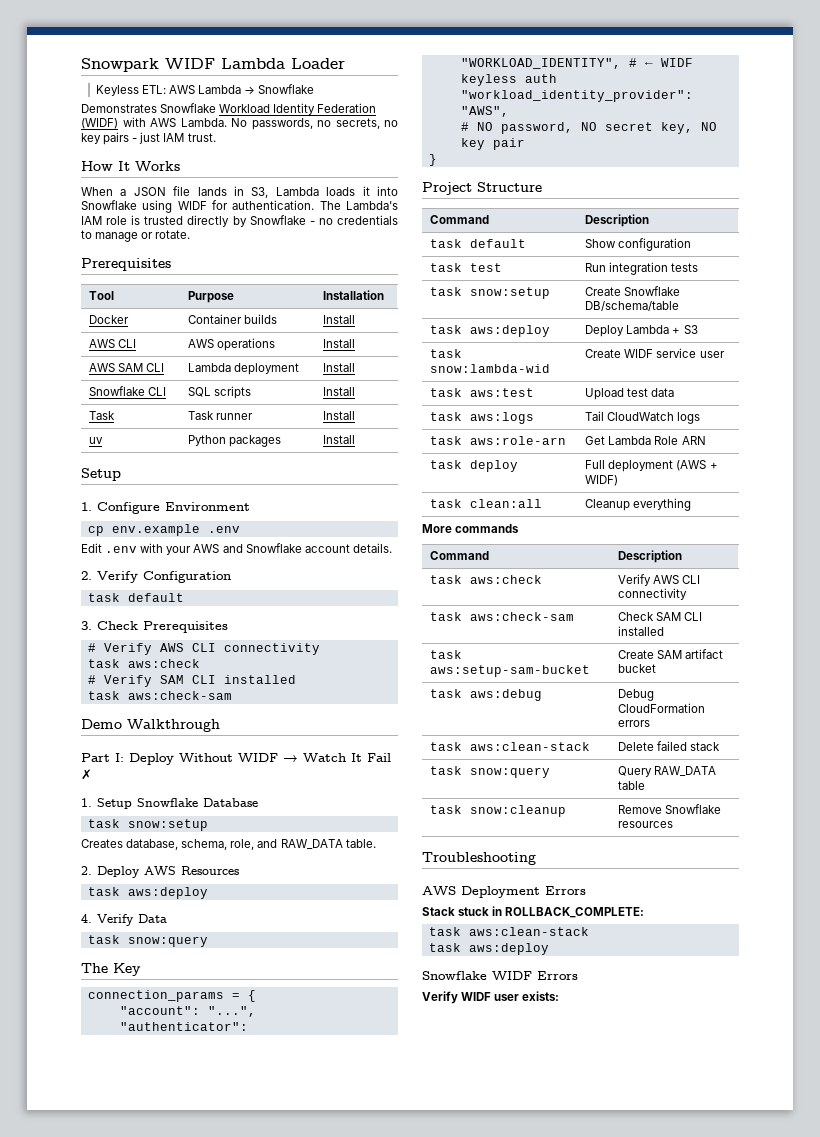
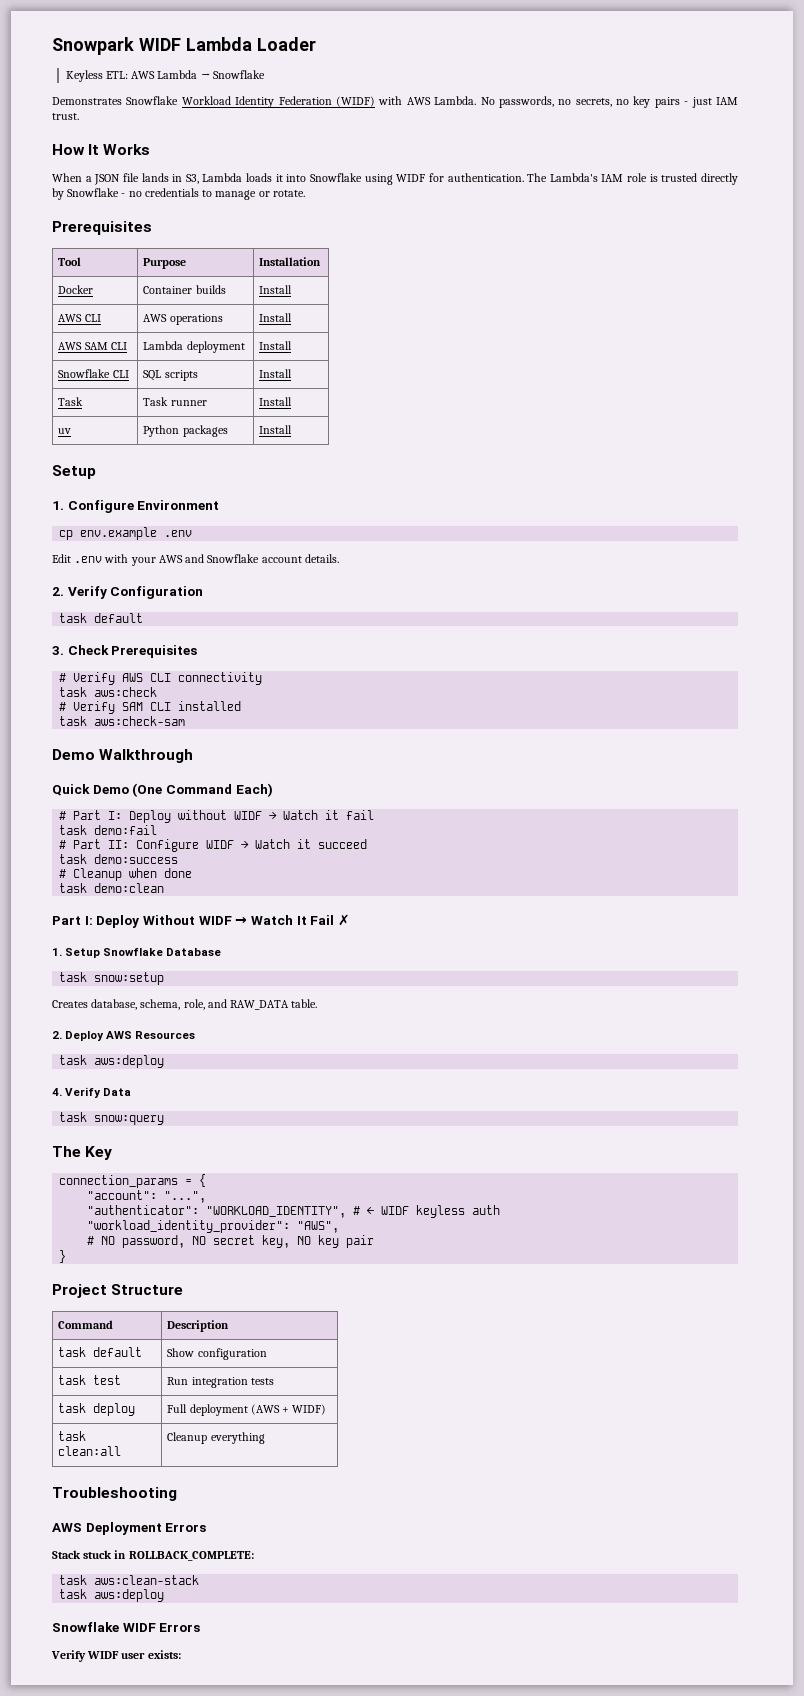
+ Quick Demo (One Command Each)
+ # Part I: Deploy without WIDF → Watch it fail
+ task demo:fail
+ # Part II: Configure WIDF → Watch it succeed
+ task demo:success
+ # Cleanup when done
+ task demo:clean
- task snow:setup | Create Snowflake DB/schema/table
- task aws:deploy | Deploy Lambda + S3
- task snow:lambda-wid | Create WIDF service user
- task aws:test | Upload test data
- task aws:logs | Tail CloudWatch logs
- task aws:role-arn | Get Lambda Role ARN
- More commands
- Command | Description
- task aws:check | Verify AWS CLI connectivity
- task aws:check-sam | Check SAM CLI installed
- task aws:setup-sam-bucket | Create SAM artifact bucket
- task aws:debug | Debug CloudFormation errors
- task aws:clean-stack | Delete failed stack
- task snow:query | Query RAW_DATA table
- task snow:cleanup | Remove Snowflake resources

